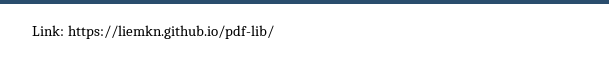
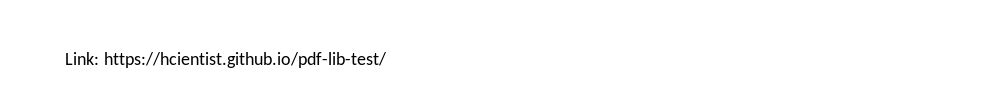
- Link: https://liemkn.github.io/pdf-lib/
+ Link: https://hcientist.github.io/pdf-lib-test/

